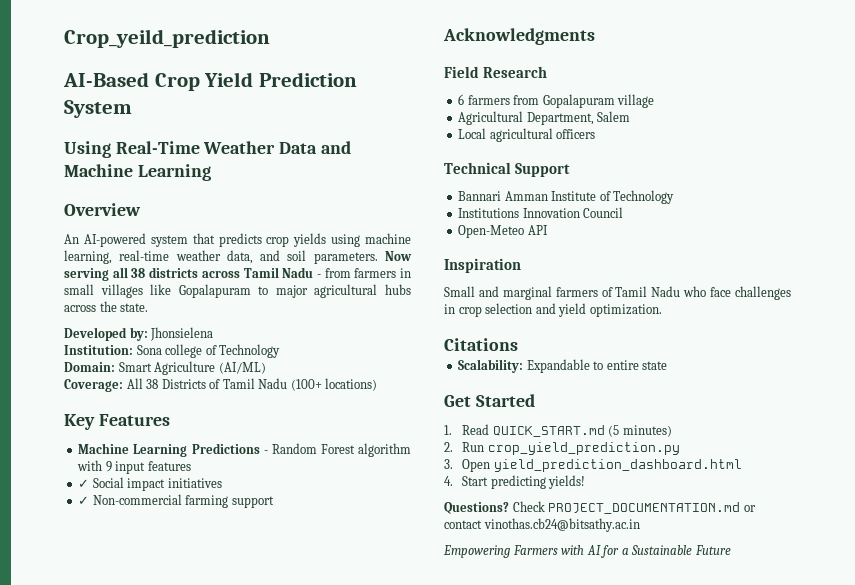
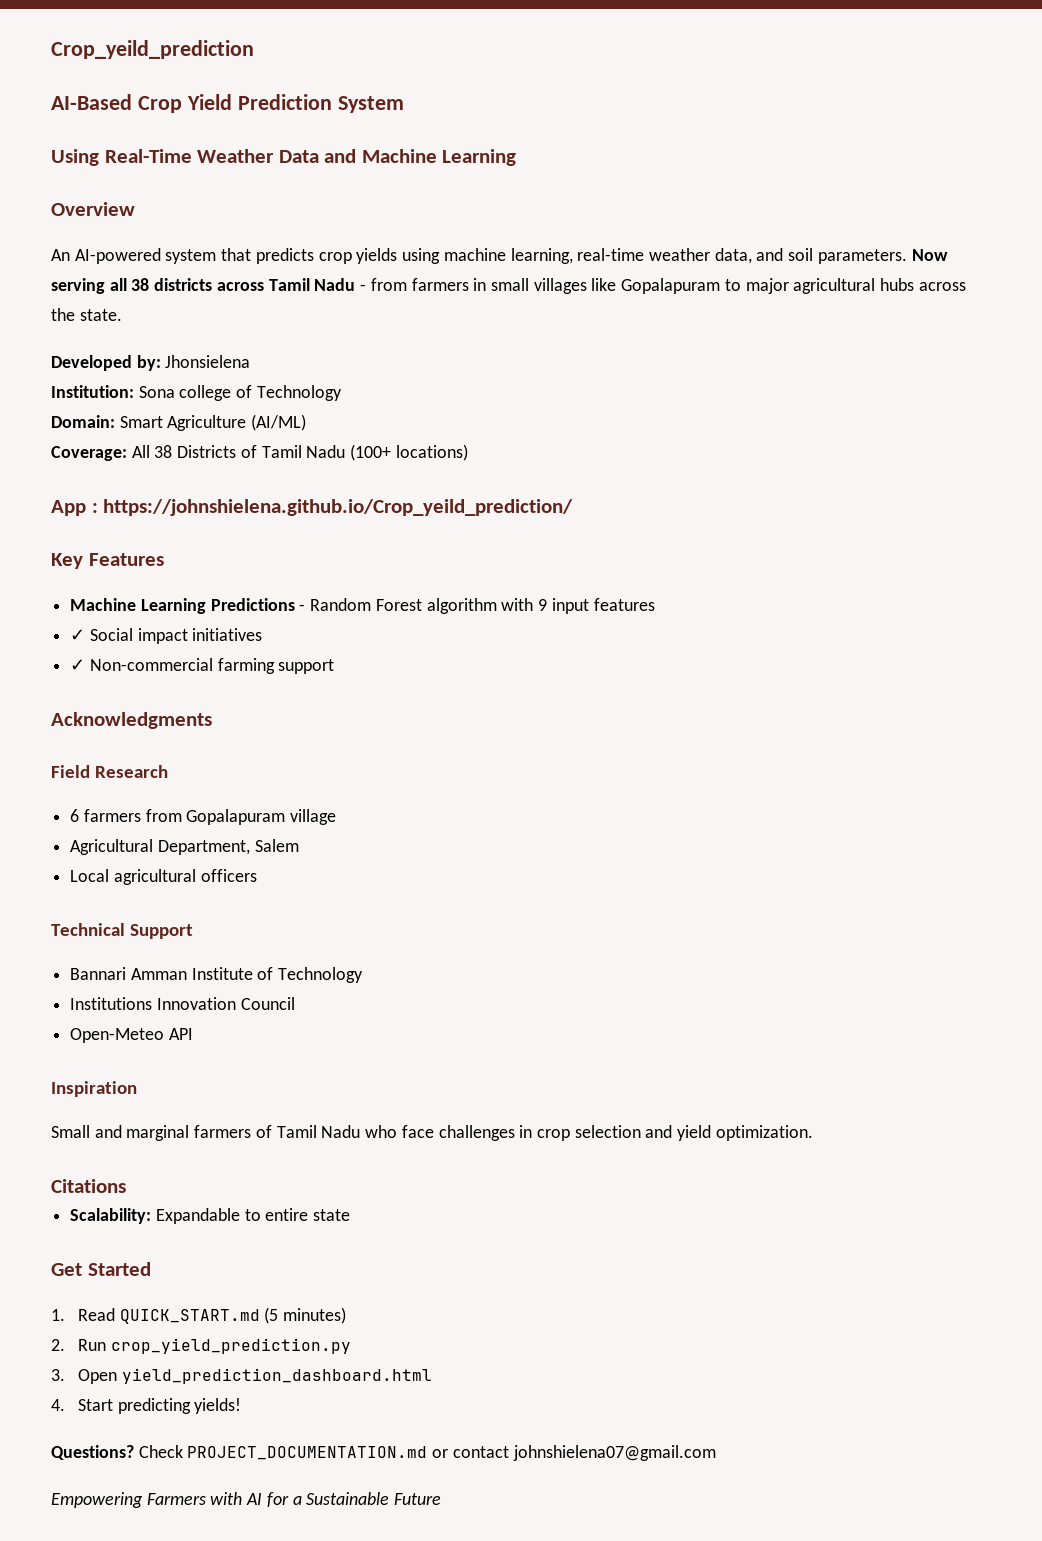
+ App : https://johnshielena.github.io/Crop_yeild_prediction/
- Check PROJECT_DOCUMENTATION.md or contact vinothas.cb24@bitsathy.ac.in
+ Check PROJECT_DOCUMENTATION.md or contact johnshielena07@gmail.com

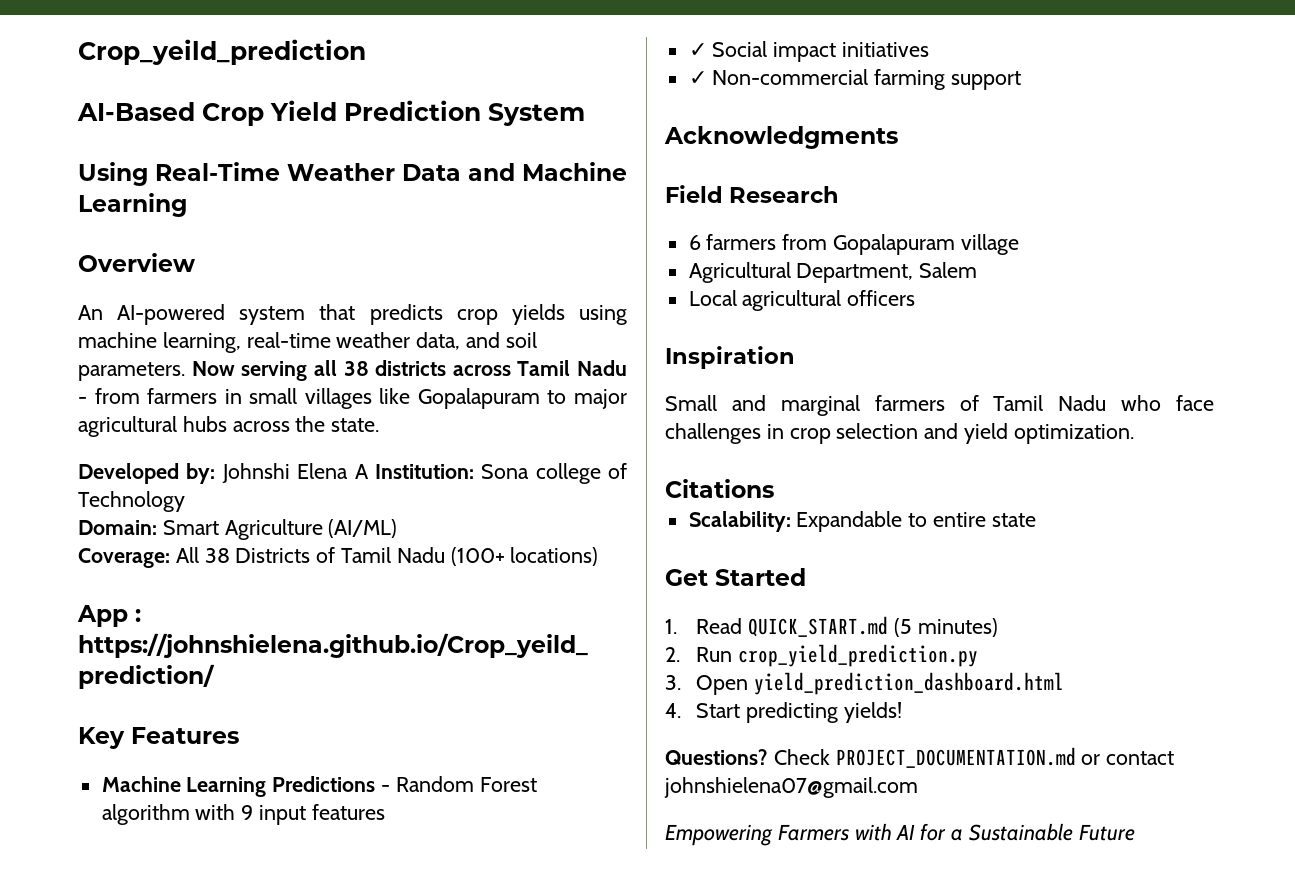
- Developed by: Jhonsielena
- Institution: Sona college of Technology
+ Developed by: Johnshi Elena A Institution: Sona college of Technology
- Technical Support
- Bannari Amman Institute of Technology
- Institutions Innovation Council
- Open-Meteo API

